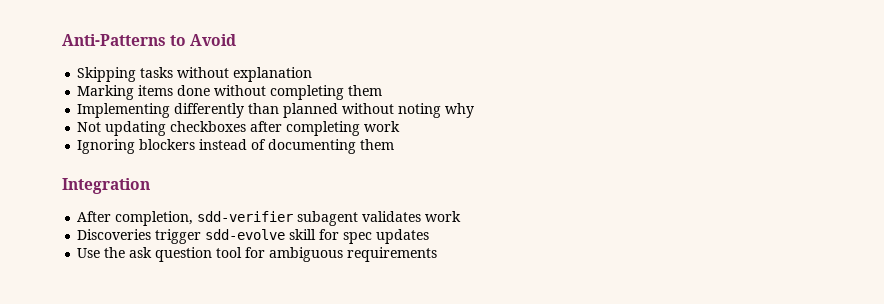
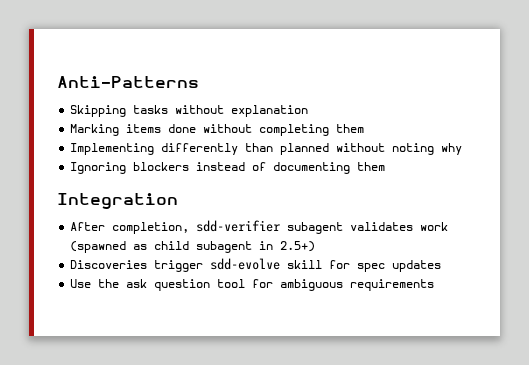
- Anti-Patterns to Avoid
+ Anti-Patterns
- Not updating checkboxes after completing work
- After completion, sdd-verifier subagent validates work
+ After completion, sdd-verifier subagent validates work (spawned as child subagent in 2.5+)

